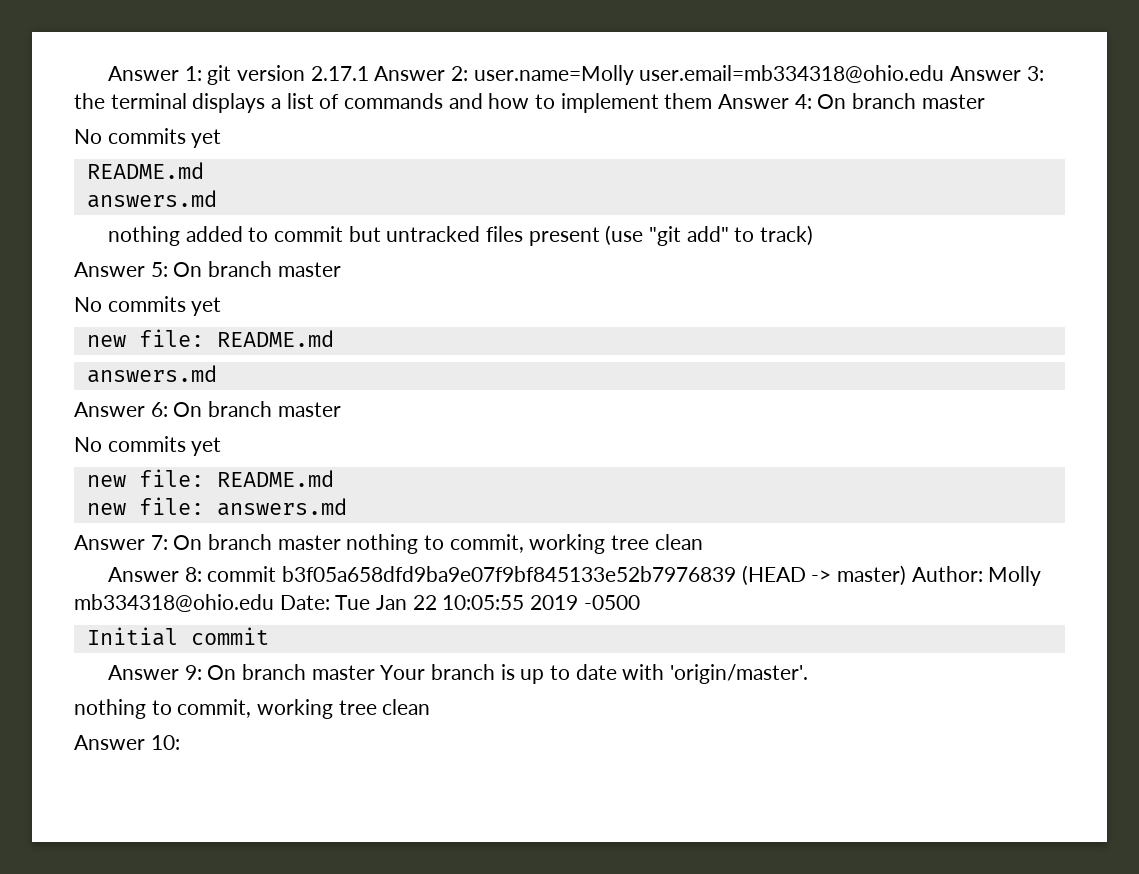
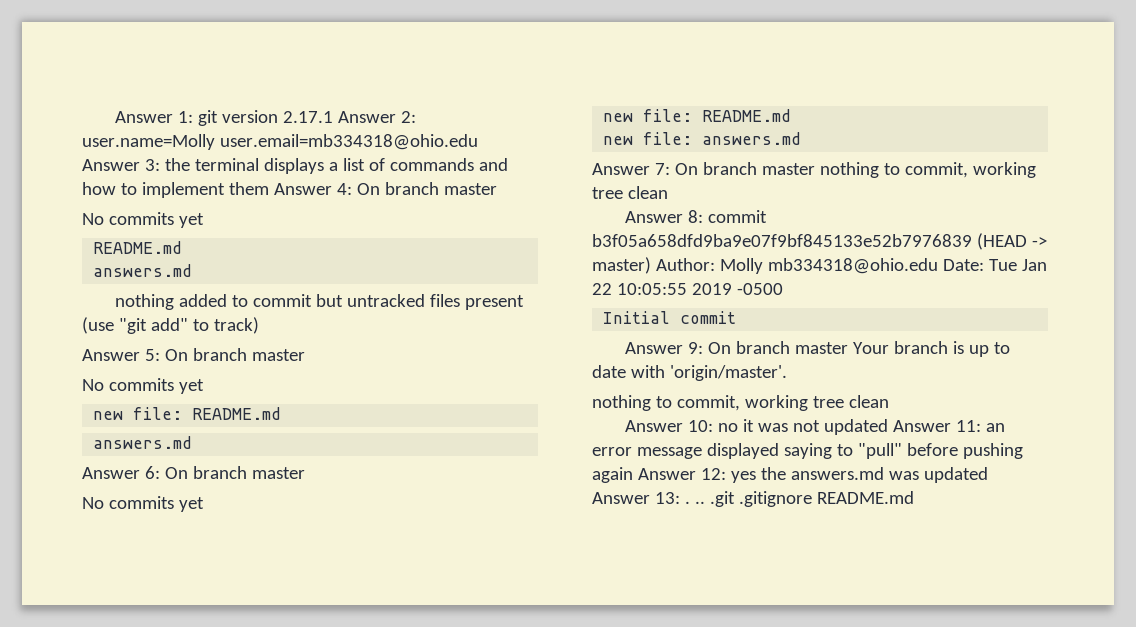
- Answer 10:
+ Answer 10: no it was not updated Answer 11: an error message displayed saying to "pull" before pushing again Answer 12: yes the answers.md was updated Answer 13: . .. .git .gitignore README.md

